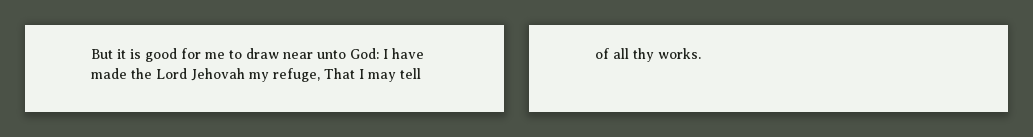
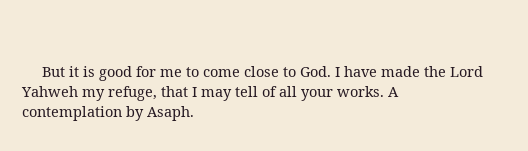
- But it is good for me to draw near unto God: I have made the Lord Jehovah my refuge, That I may tell of all thy works.
+ But it is good for me to come close to God. I have made the Lord Yahweh my refuge, that I may tell of all your works. A contemplation by Asaph.

